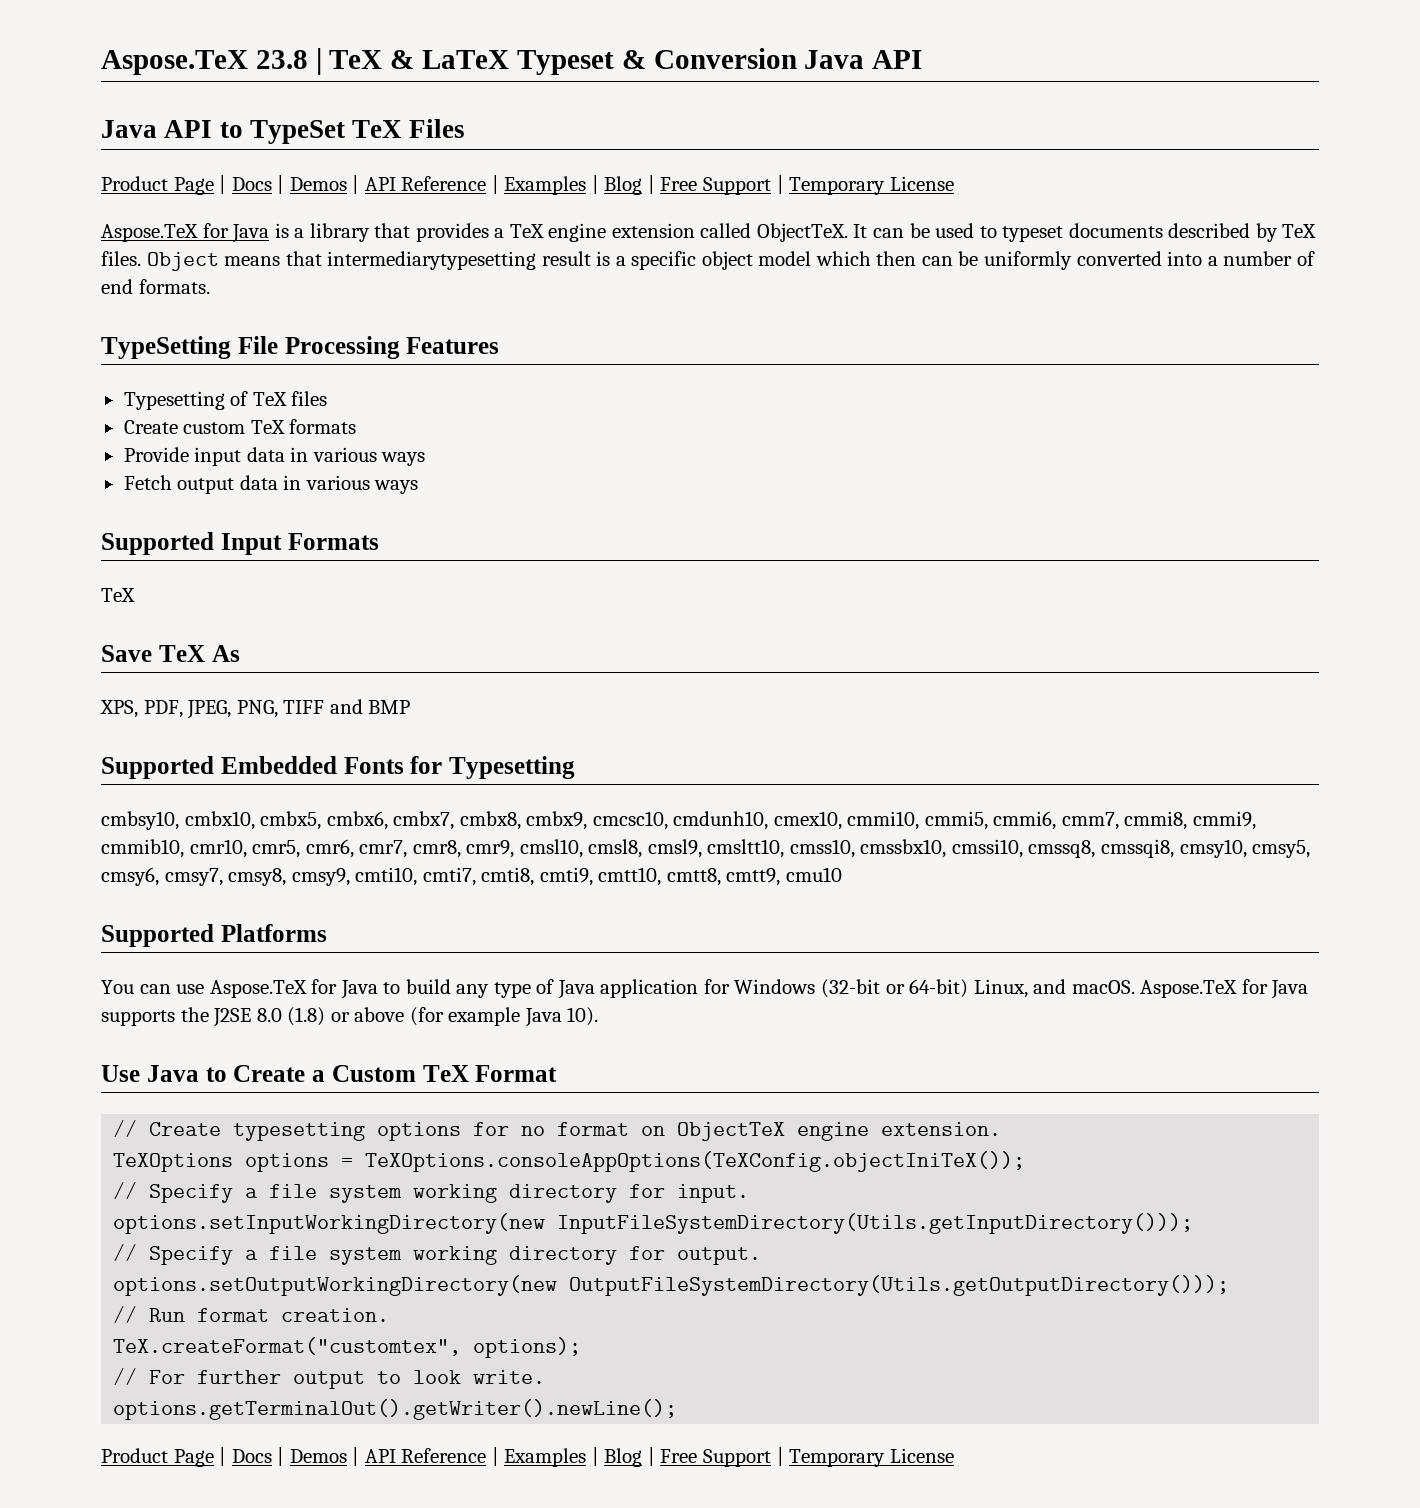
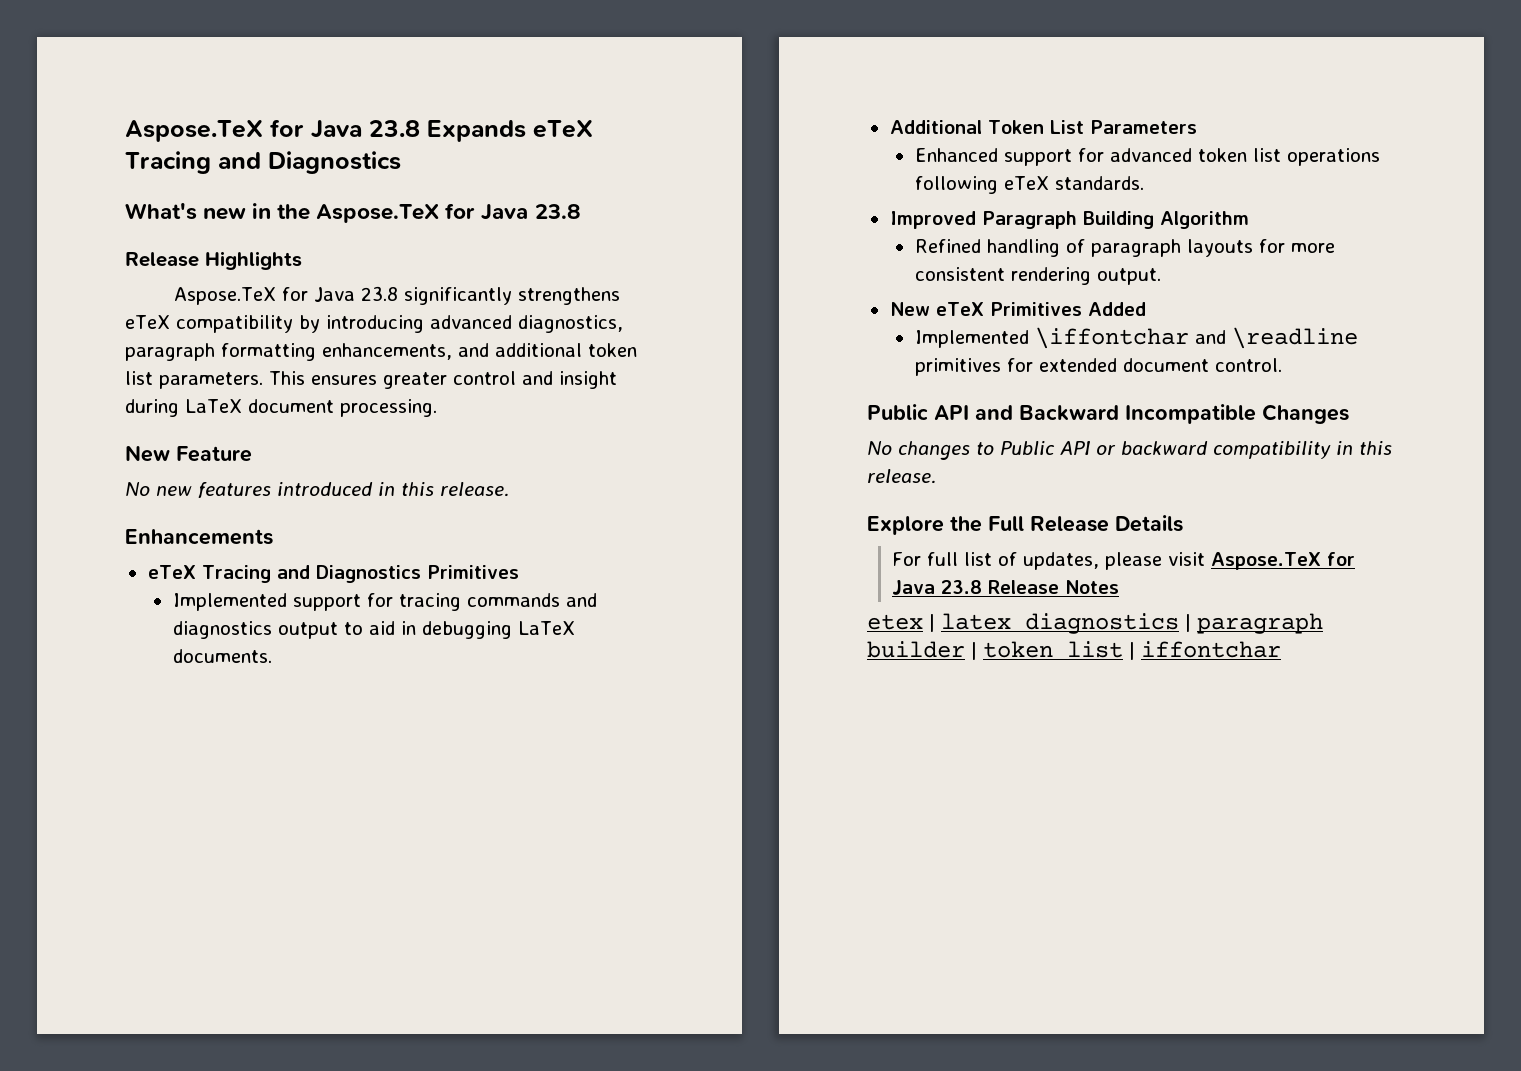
- Aspose.TeX 23.8 | TeX & LaTeX Typeset & Conversion Java API
- Java API to TypeSet TeX Files
- Product Page | Docs | Demos | API Reference | Examples | Blog | Free Support | Temporary License
- Aspose.TeX for Java is a library that provides a TeX engine extension called ObjectTeX. It can be used to typeset documents described by TeX files. Object means that intermediarytypesetting result is a specific object model which then can be uniformly converted into a number of end formats.
- TypeSetting File Processing Features
- Typesetting of TeX files
- Create custom TeX formats
- Provide input data in various ways
- Fetch output data in various ways
- Supported Input Formats
- TeX
- Save TeX As
- XPS, PDF, JPEG, PNG, TIFF and BMP
- Supported Embedded Fonts for Typesetting
- cmbsy10, cmbx10, cmbx5, cmbx6, cmbx7, cmbx8, cmbx9, cmcsc10, cmdunh10, cmex10, cmmi10, cmmi5, cmmi6, cmm7, cmmi8, cmmi9, cmmib10, cmr10, cmr5, cmr6, cmr7, cmr8, cmr9, cmsl10, cmsl8, cmsl9, cmsltt10, cmss10, cmssbx10, cmssi10, cmssq8, cmssqi8, cmsy10, cmsy5, cmsy6, cmsy7, cmsy8, cmsy9, cmti10, cmti7, cmti8, cmti9, cmtt10, cmtt8, cmtt9, cmu10
- Supported Platforms
- You can use Aspose.TeX for Java to build any type of Java application for Windows (32-bit or 64-bit) Linux, and macOS. Aspose.TeX for Java supports the J2SE 8.0 (1.8) or above (for example Java 10).
- Use Java to Create a Custom TeX Format
- // Create typesetting options for no format on ObjectTeX engine extension.
- TeXOptions options = TeXOptions.consoleAppOptions(TeXConfig.objectIniTeX());
- // Specify a file system working directory for input.
- options.setInputWorkingDirectory(new InputFileSystemDirectory(Utils.getInputDirectory()));
- // Specify a file system working directory for output.
- options.setOutputWorkingDirectory(new OutputFileSystemDirectory(Utils.getOutputDirectory()));
- // Run format creation.
- TeX.createFormat("customtex", options);
- // For further output to look write.
- options.getTerminalOut().getWriter().newLine();
- Product Page | Docs | Demos | API Reference | Examples | Blog | Free Support | Temporary License
+ Aspose.TeX for Java 23.8 Expands eTeX Tracing and Diagnostics
+ What's new in the Aspose.TeX for Java 23.8
+ Release Highlights
+ Aspose.TeX for Java 23.8 significantly strengthens eTeX compatibility by introducing advanced diagnostics, paragraph formatting enhancements, and additional token list parameters. This ensures greater control and insight during LaTeX document processing.
+ New Feature
+ No new features introduced in this release.
+ Enhancements
+ eTeX Tracing and Diagnostics Primitives
+ Implemented support for tracing commands and diagnostics output to aid in debugging LaTeX documents.
+ Additional Token List Parameters
+ Enhanced support for advanced token list operations following eTeX standards.
+ Improved Paragraph Building Algorithm
+ Refined handling of paragraph layouts for more consistent rendering output.
+ New eTeX Primitives Added
+ Implemented \iffontchar and \readline primitives for extended document control.
+ Public API and Backward Incompatible Changes
+ No changes to Public API or backward compatibility in this release.
+ Explore the Full Release Details
+ For full list of updates, please visit Aspose.TeX for Java 23.8 Release Notes
+ etex | latex diagnostics | paragraph builder | token list | iffontchar

